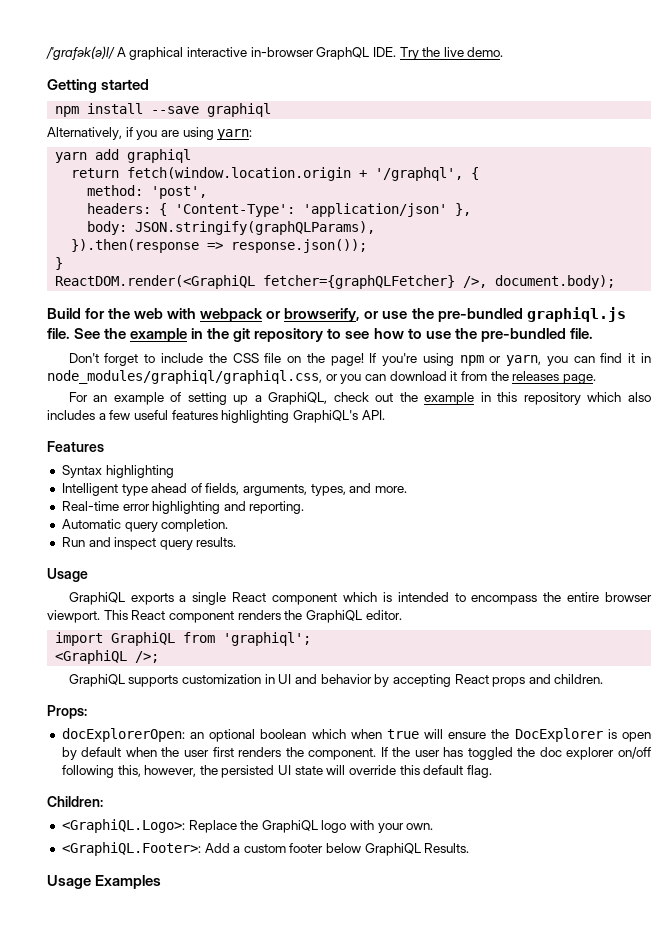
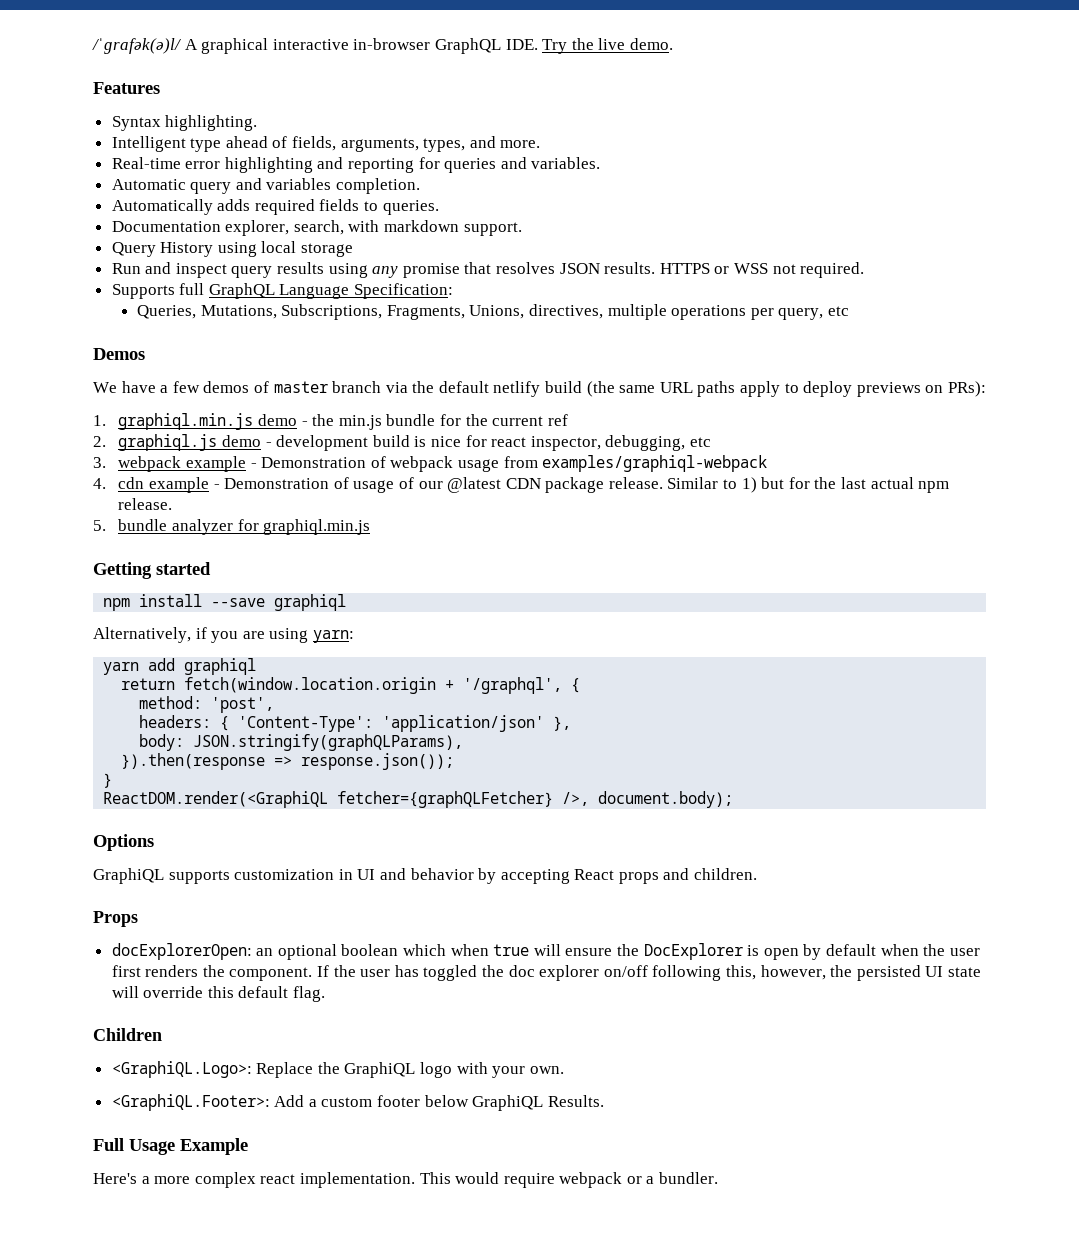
+ Features
+ Syntax highlighting.
+ Intelligent type ahead of fields, arguments, types, and more.
+ Real-time error highlighting and reporting for queries and variables.
+ Automatic query and variables completion.
+ Automatically adds required fields to queries.
+ Documentation explorer, search, with markdown support.
+ Query History using local storage
+ Run and inspect query results using any promise that resolves JSON results. HTTPS or WSS not required.
+ Supports full GraphQL Language Specification:
+ Queries, Mutations, Subscriptions, Fragments, Unions, directives, multiple operations per query, etc
+ Demos
+ We have a few demos of master branch via the default netlify build (the same URL paths apply to deploy previews on PRs):
+ 1. graphiql.min.js demo - the min.js bundle for the current ref
+ 2. graphiql.js demo - development build is nice for react inspector, debugging, etc
+ 3. webpack example - Demonstration of webpack usage from examples/graphiql-webpack
+ 4. cdn example - Demonstration of usage of our @latest CDN package release. Similar to 1) but for the last actual npm release.
+ 5. bundle analyzer for graphiql.min.js
- Build for the web with webpack or browserify, or use the pre-bundled graphiql.js file. See the example in the git repository to see how to use the pre-bundled file.
- Don't forget to include the CSS file on the page! If you're using npm or yarn, you can find it in node_modules/graphiql/graphiql.css, or you can download it from the releases page.
- For an example of setting up a GraphiQL, check out the example in this repository which also includes a few useful features highlighting GraphiQL's API.
- Features
- Syntax highlighting
- Intelligent type ahead of fields, arguments, types, and more.
- Real-time error highlighting and reporting.
- Automatic query completion.
- Run and inspect query results.
- Usage
- GraphiQL exports a single React component which is intended to encompass the entire browser viewport. This React component renders the GraphiQL editor.
- import GraphiQL from 'graphiql';
- <GraphiQL />;
+ Options
- Props:
+ Props
- Children:
+ Children
- Usage Examples
+ Full Usage Example
+ Here's a more complex react implementation. This would require webpack or a bundler.

